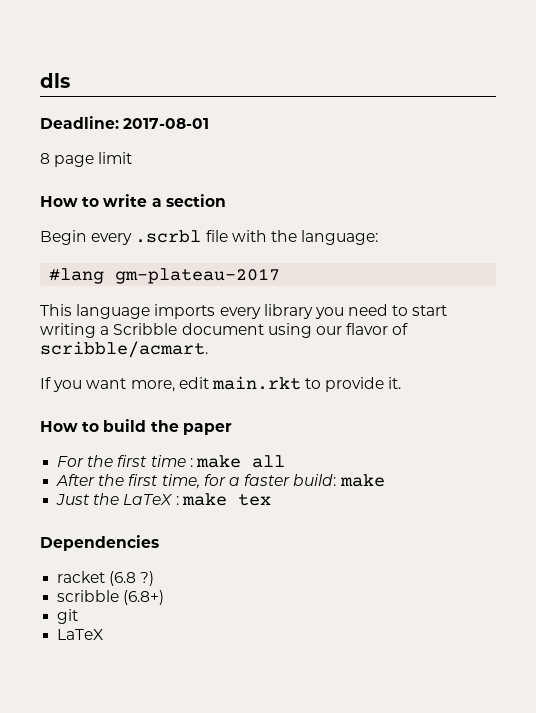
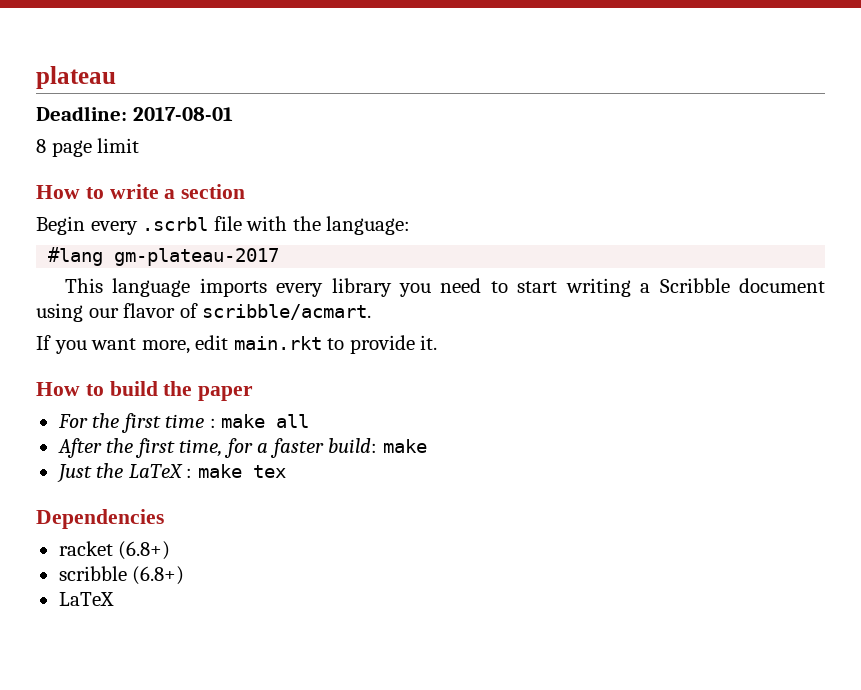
- dls
+ plateau
- racket (6.8 ?)
+ racket (6.8+)
- git

